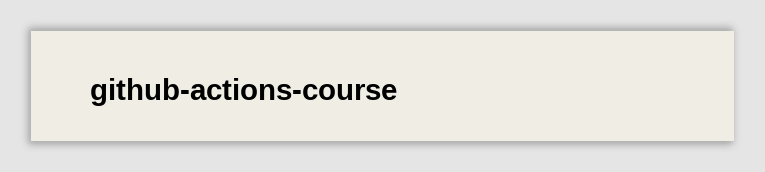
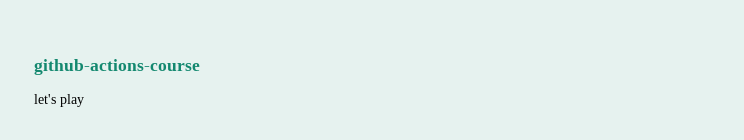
+ let's play

